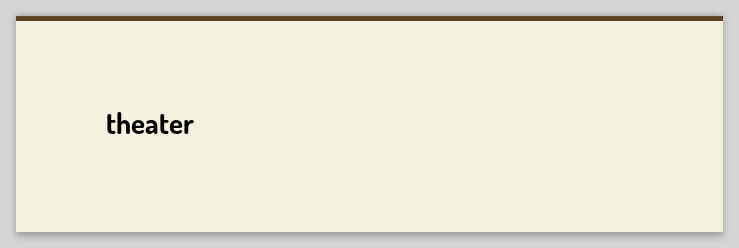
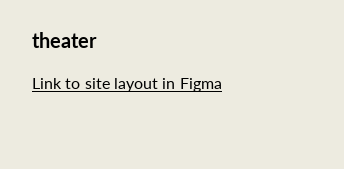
+ Link to site layout in Figma

